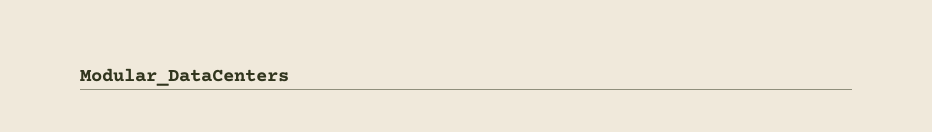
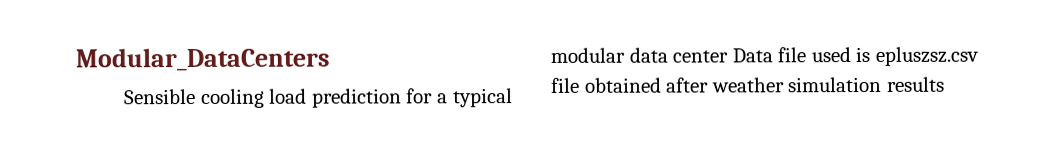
+ Sensible cooling load prediction for a typical modular data center Data file used is epluszsz.csv file obtained after weather simulation results

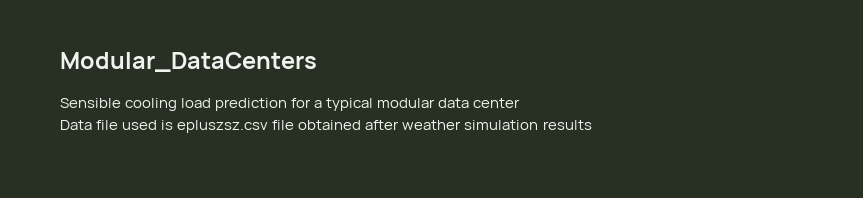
- Sensible cooling load prediction for a typical modular data center Data file used is epluszsz.csv file obtained after weather simulation results
+ Sensible cooling load prediction for a typical modular data center
+ Data file used is epluszsz.csv file obtained after weather simulation results

